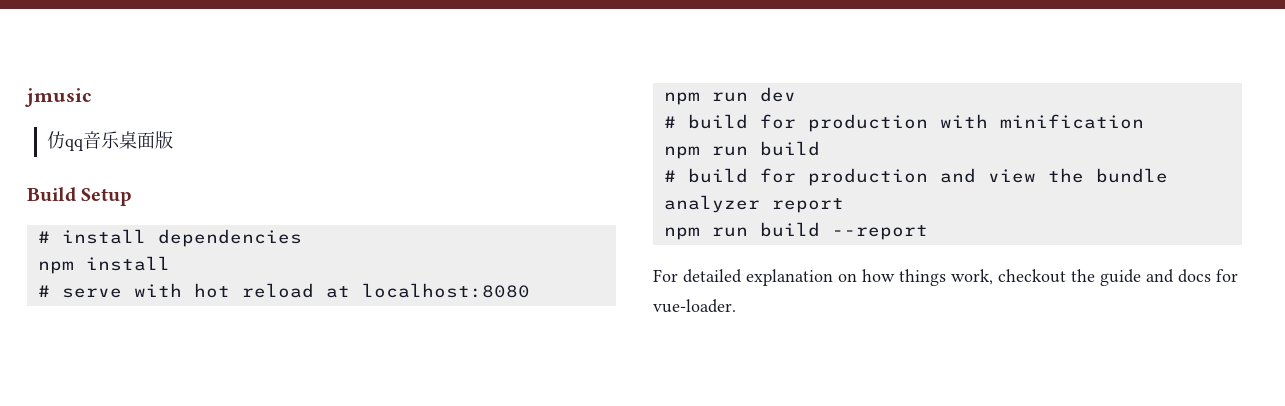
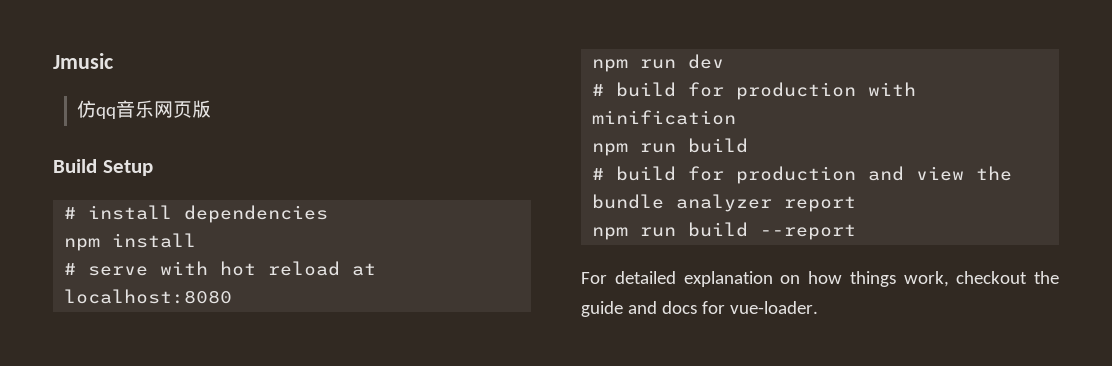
- jmusic
+ Jmusic
- 仿qq音乐桌面版
+ 仿qq音乐网页版

